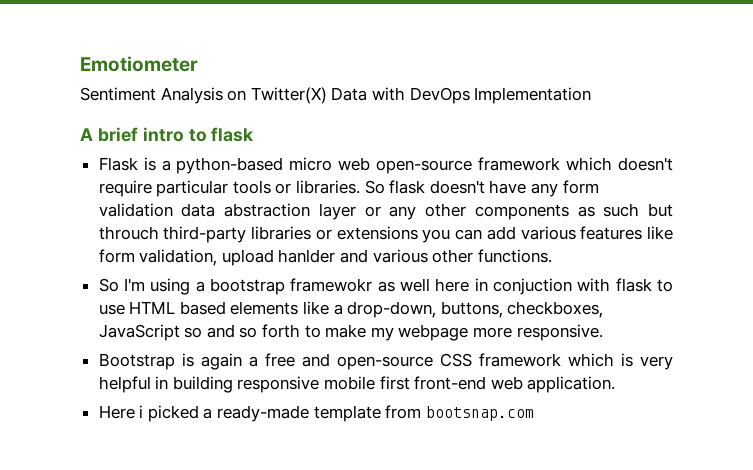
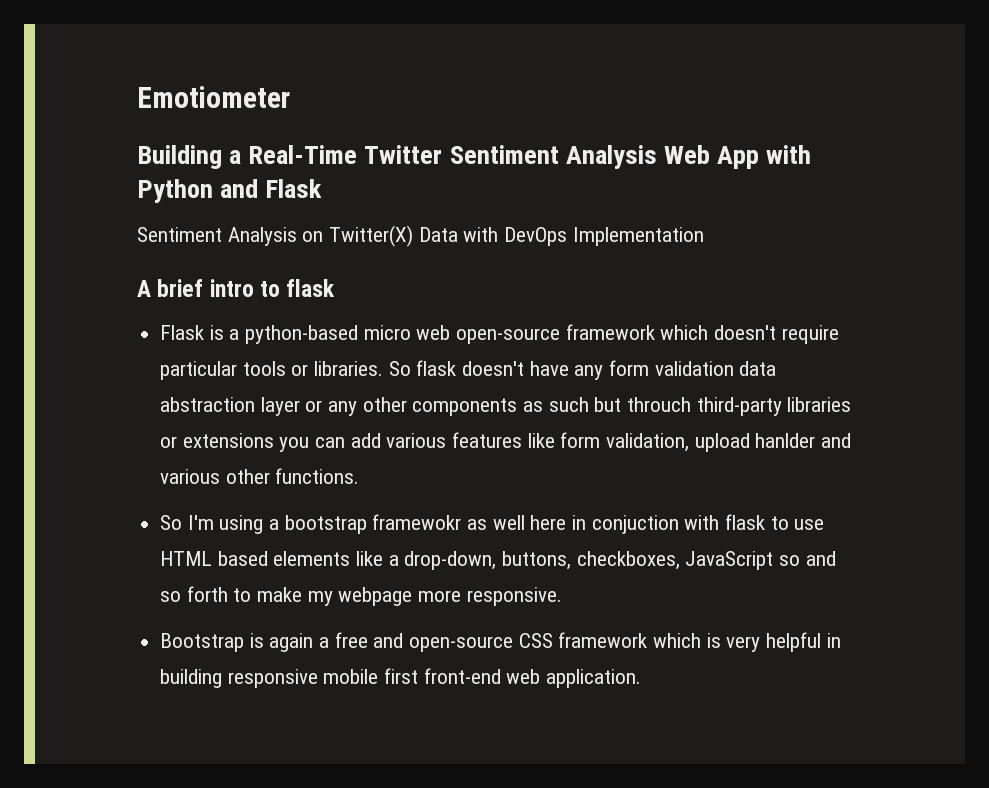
+ Building a Real-Time Twitter Sentiment Analysis Web App with Python and Flask
- Here i picked a ready-made template from bootsnap.com

